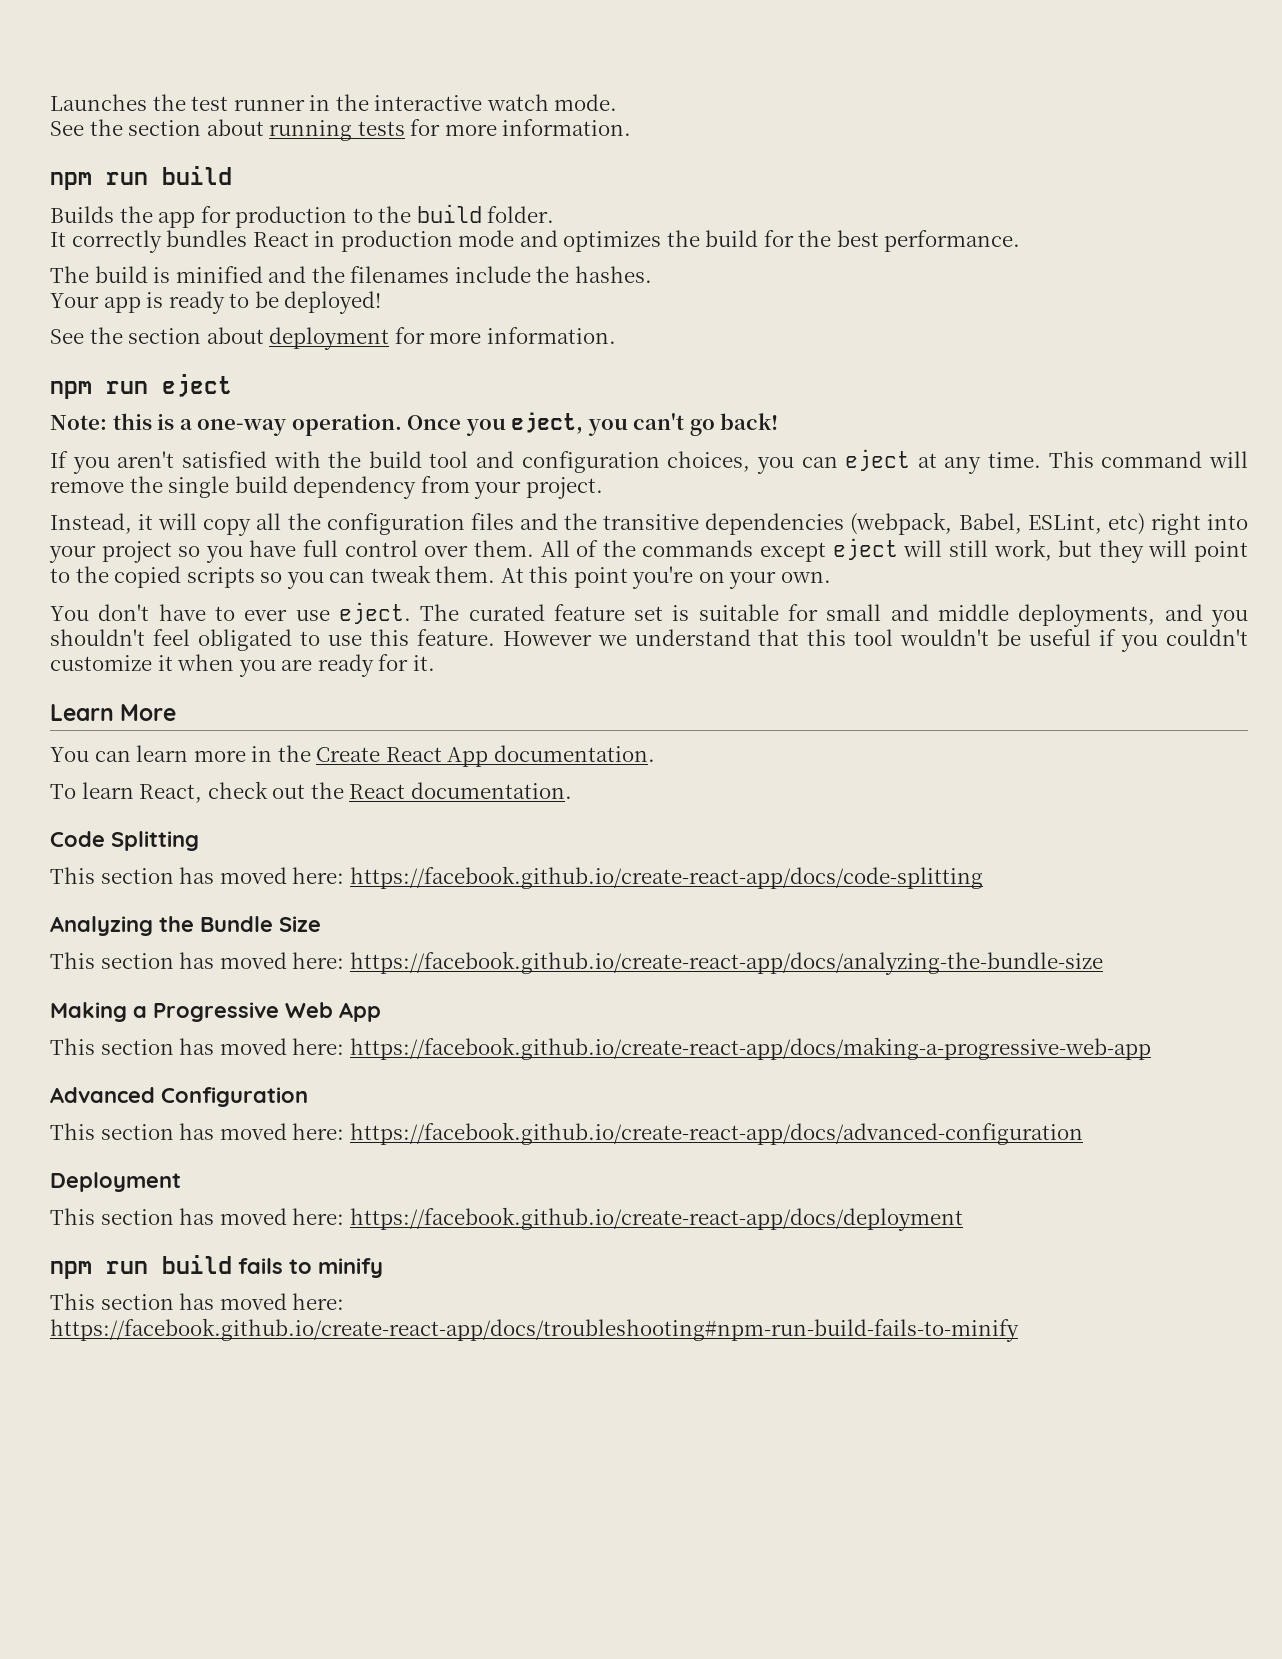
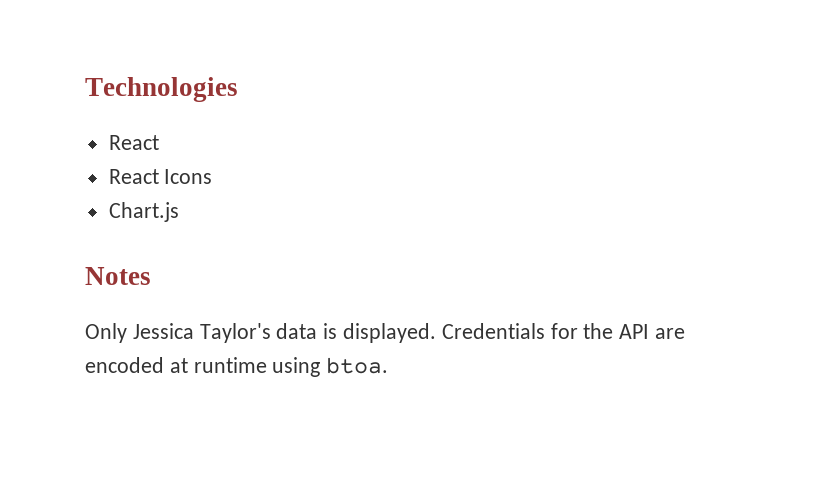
- Launches the test runner in the interactive watch mode.
- See the section about running tests for more information.
- npm run build
- Builds the app for production to the build folder.
- It correctly bundles React in production mode and optimizes the build for the best performance.
- The build is minified and the filenames include the hashes.
- Your app is ready to be deployed!
- See the section about deployment for more information.
- npm run eject
- Note: this is a one-way operation. Once you eject, you can't go back!
- If you aren't satisfied with the build tool and configuration choices, you can eject at any time. This command will remove the single build dependency from your project.
- Instead, it will copy all the configuration files and the transitive dependencies (webpack, Babel, ESLint, etc) right into your project so you have full control over them. All of the commands except eject will still work, but they will point to the copied scripts so you can tweak them. At this point you're on your own.
- You don't have to ever use eject. The curated feature set is suitable for small and middle deployments, and you shouldn't feel obligated to use this feature. However we understand that this tool wouldn't be useful if you couldn't customize it when you are ready for it.
- Learn More
- You can learn more in the Create React App documentation.
- To learn React, check out the React documentation.
- Code Splitting
- This section has moved here: https://facebook.github.io/create-react-app/docs/code-splitting
- Analyzing the Bundle Size
- This section has moved here: https://facebook.github.io/create-react-app/docs/analyzing-the-bundle-size
- Making a Progressive Web App
- This section has moved here: https://facebook.github.io/create-react-app/docs/making-a-progressive-web-app
- Advanced Configuration
- This section has moved here: https://facebook.github.io/create-react-app/docs/advanced-configuration
- Deployment
- This section has moved here: https://facebook.github.io/create-react-app/docs/deployment
- npm run build fails to minify
- This section has moved here: https://facebook.github.io/create-react-app/docs/troubleshooting#npm-run-build-fails-to-minify
+ Technologies
+ React
+ React Icons
+ Chart.js
+ Notes
+ Only Jessica Taylor's data is displayed. Credentials for the API are encoded at runtime using btoa.

